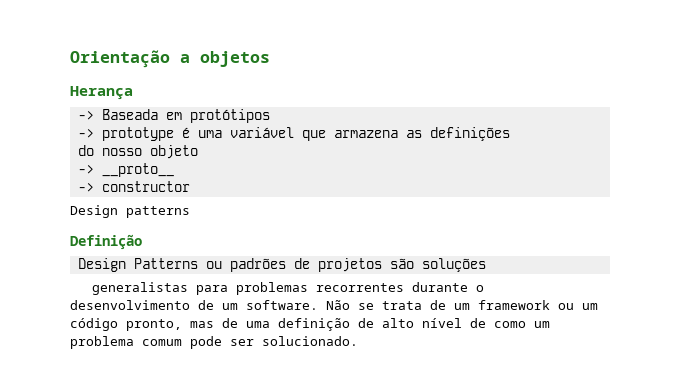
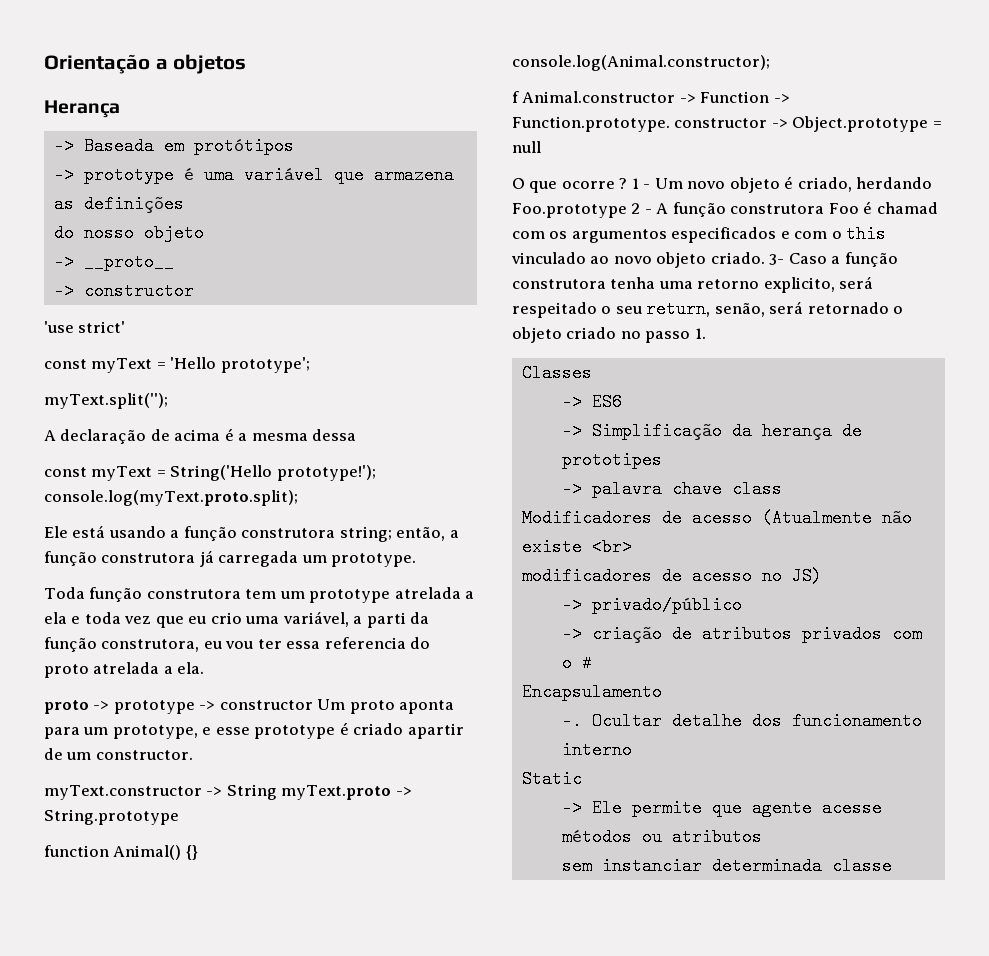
- Design patterns
- Definição
- Design Patterns ou padrões de projetos são soluções
- generalistas para problemas recorrentes durante o desenvolvimento de um software. Não se trata de um framework ou um código pronto, mas de uma definição de alto nível de como um problema comum pode ser solucionado.
+ 'use strict'
+ const myText = 'Hello prototype';
+ myText.split('');
+ A declaração de acima é a mesma dessa
+ const myText = String('Hello prototype!'); console.log(myText.proto.split);
+ Ele está usando a função construtora string; então, a função construtora já carregada um prototype.
+ Toda função construtora tem um prototype atrelada a ela e toda vez que eu crio uma variável, a parti da função construtora, eu vou ter essa referencia do proto atrelada a ela.
+ proto -> prototype -> constructor Um proto aponta para um prototype, e esse prototype é criado apartir de um constructor.
+ myText.constructor -> String myText.proto -> String.prototype
+ function Animal() {}
+ console.log(Animal.constructor);
+ f Animal.constructor -> Function -> Function.prototype. constructor -> Object.prototype = null
+ O que ocorre ? 1 - Um novo objeto é criado, herdando Foo.prototype 2 - A função construtora Foo é chamad com os argumentos especificados e com o this vinculado ao novo objeto criado. 3- Caso a função construtora tenha uma retorno explicito, será respeitado o seu return, senão, será retornado o objeto criado no passo 1.
+ Classes
+ -> ES6
+ -> Simplificação da herança de prototipes
+ -> palavra chave class
+ Modificadores de acesso (Atualmente não existe <br>
+ modificadores de acesso no JS)
+ -> privado/público
+ -> criação de atributos privados com o #
+ Encapsulamento
+ -. Ocultar detalhe dos funcionamento interno
+ Static
+ -> Ele permite que agente acesse métodos ou atributos
+ sem instanciar determinada classe

